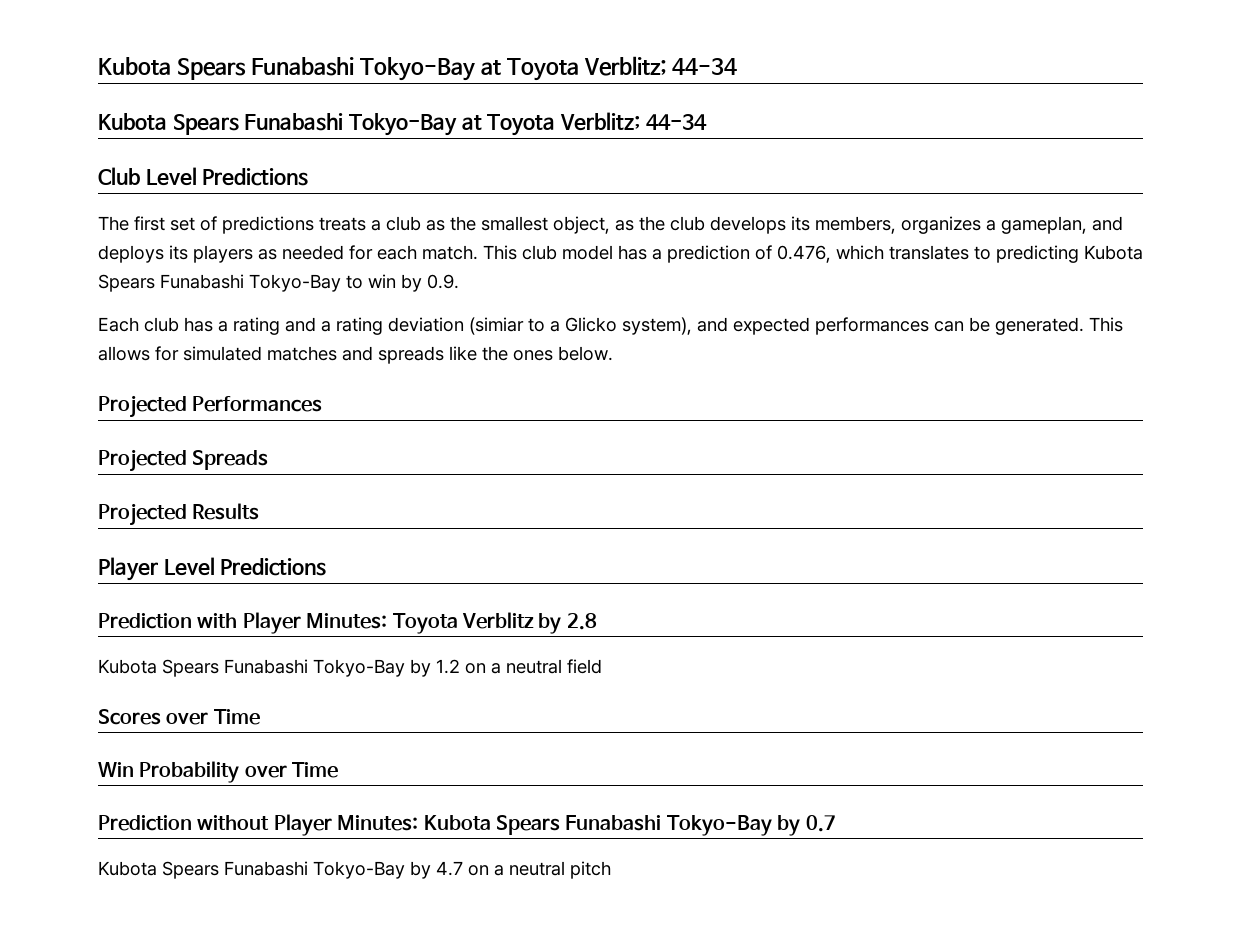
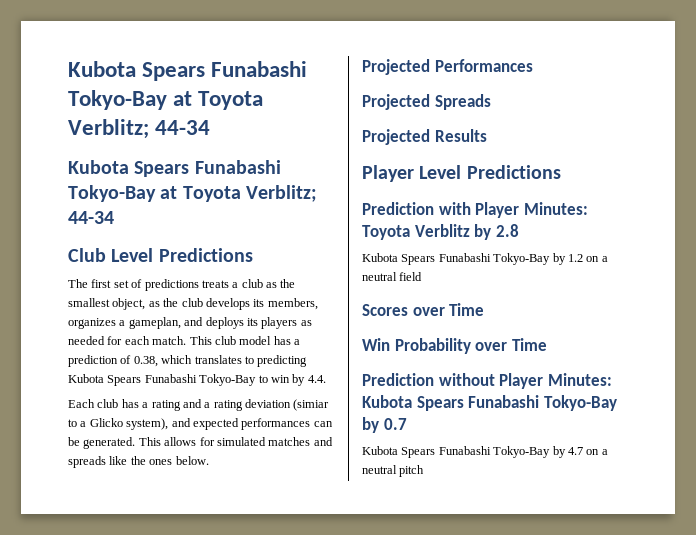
- This club model has a prediction of 0.476, which translates to predicting Kubota Spears Funabashi Tokyo-Bay to win by 0.9.
+ This club model has a prediction of 0.38, which translates to predicting Kubota Spears Funabashi Tokyo-Bay to win by 4.4.

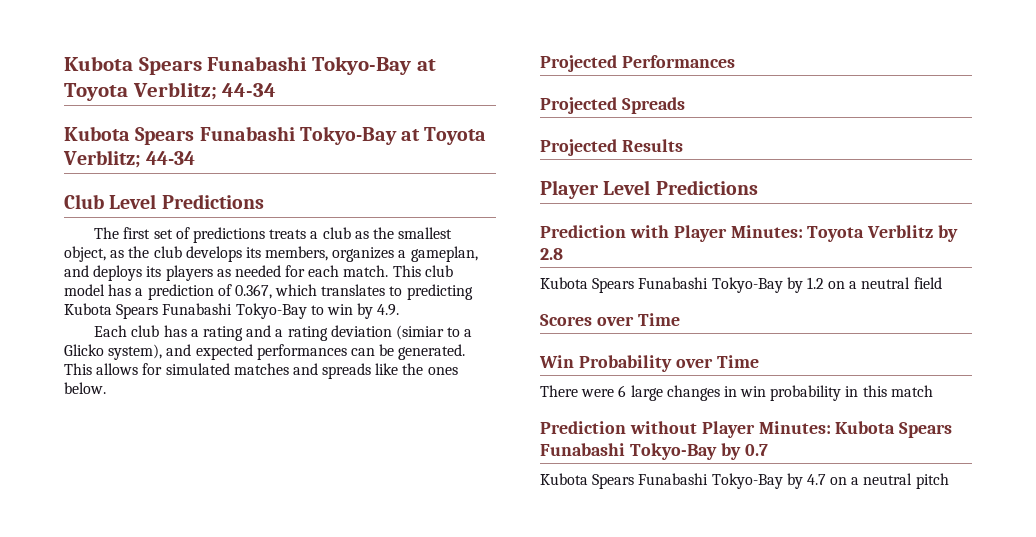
- This club model has a prediction of 0.38, which translates to predicting Kubota Spears Funabashi Tokyo-Bay to win by 4.4.
+ This club model has a prediction of 0.367, which translates to predicting Kubota Spears Funabashi Tokyo-Bay to win by 4.9.
+ There were 6 large changes in win probability in this match

